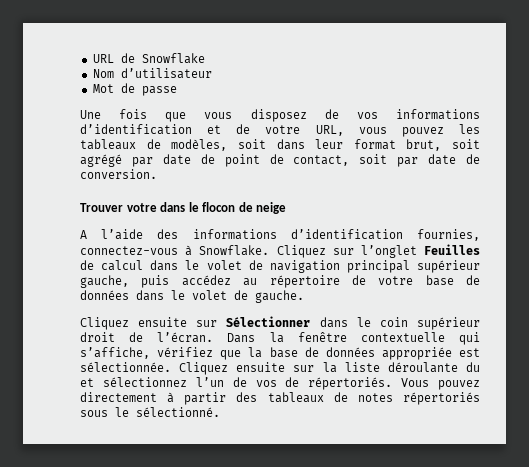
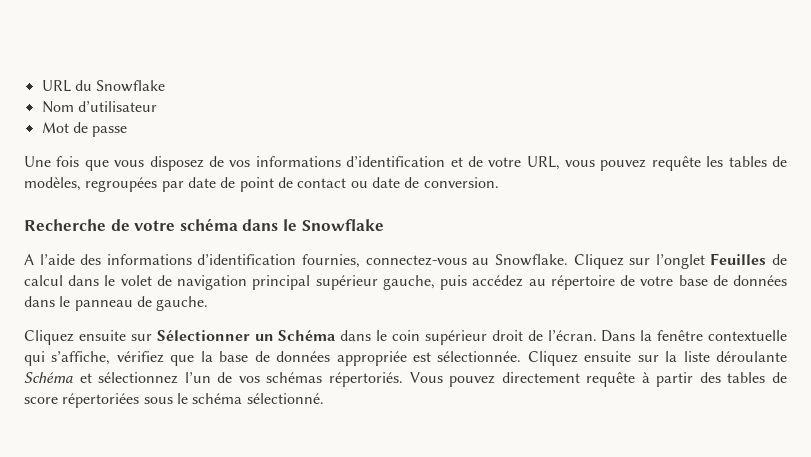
- URL de Snowflake
+ URL du Snowflake
- Une fois que vous disposez de vos informations d’identification et de votre URL, vous pouvez les tableaux de modèles, soit dans leur format brut, soit agrégé par date de point de contact, soit par date de conversion.
+ Une fois que vous disposez de vos informations d’identification et de votre URL, vous pouvez requête les tables de modèles, regroupées par date de point de contact ou date de conversion.
- Trouver votre dans le flocon de neige
+ Recherche de votre schéma dans le Snowflake
- A l’aide des informations d’identification fournies, connectez-vous à Snowflake.
+ A l’aide des informations d’identification fournies, connectez-vous au Snowflake.
- Cliquez sur l’onglet Feuilles de calcul dans le volet de navigation principal supérieur gauche, puis accédez au répertoire de votre base de données dans le volet de gauche.
+ Cliquez sur l’onglet Feuilles de calcul dans le volet de navigation principal supérieur gauche, puis accédez au répertoire de votre base de données dans le panneau de gauche.
- Cliquez ensuite sur Sélectionner dans le coin supérieur droit de l’écran.
+ Cliquez ensuite sur Sélectionner un Schéma dans le coin supérieur droit de l’écran.
- Cliquez ensuite sur la liste déroulante du et sélectionnez l’un de vos de répertoriés.
+ Cliquez ensuite sur la liste déroulante Schéma et sélectionnez l’un de vos schémas répertoriés.
- Vous pouvez directement à partir des tableaux de notes répertoriés sous le sélectionné.
+ Vous pouvez directement requête à partir des tables de score répertoriées sous le schéma sélectionné.

